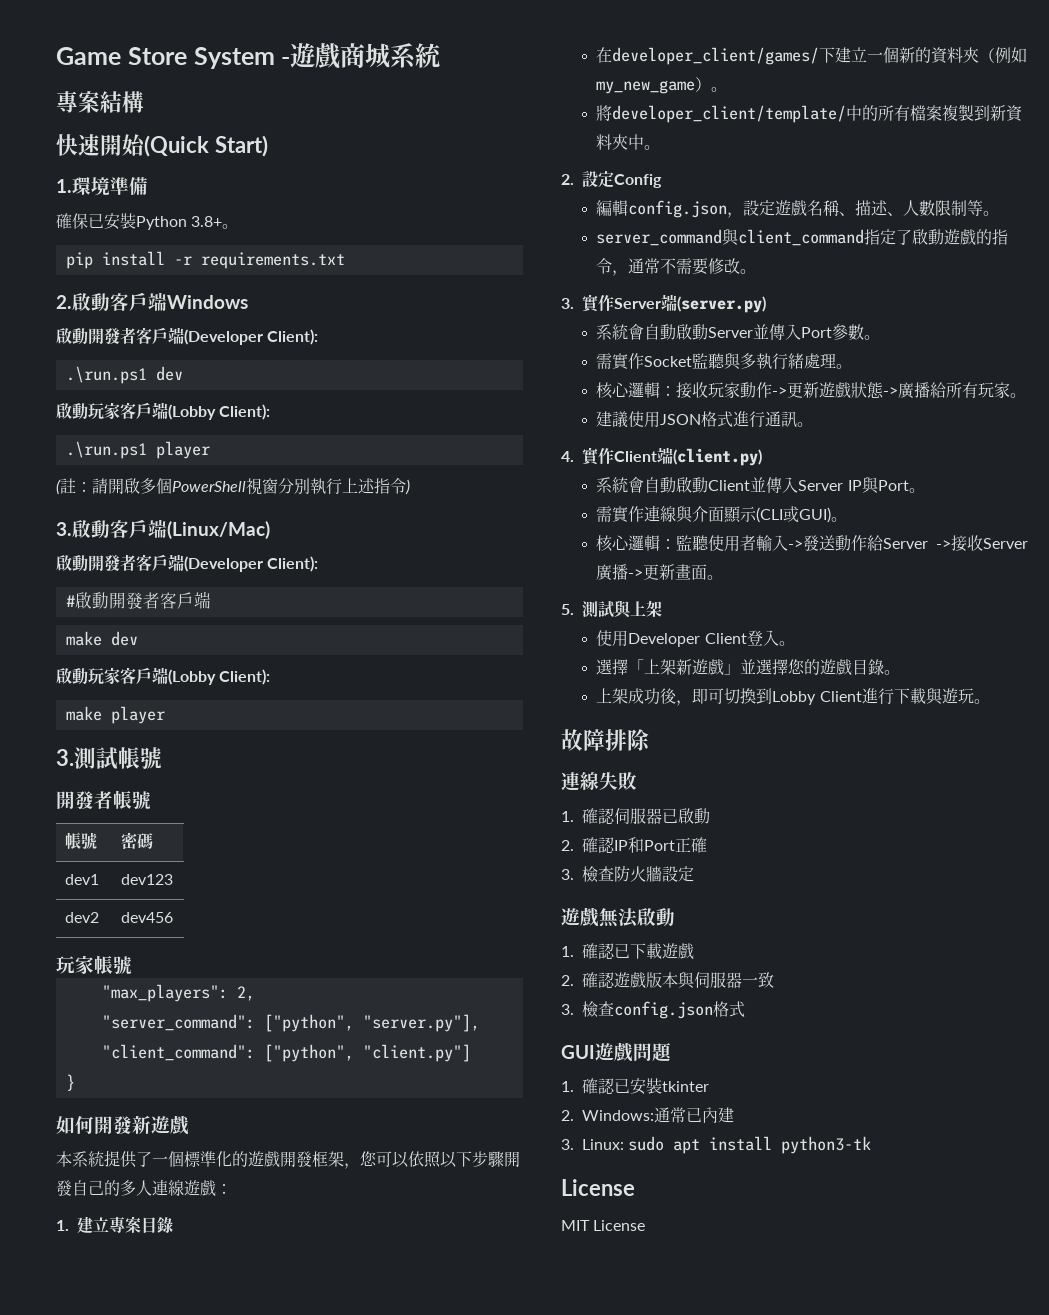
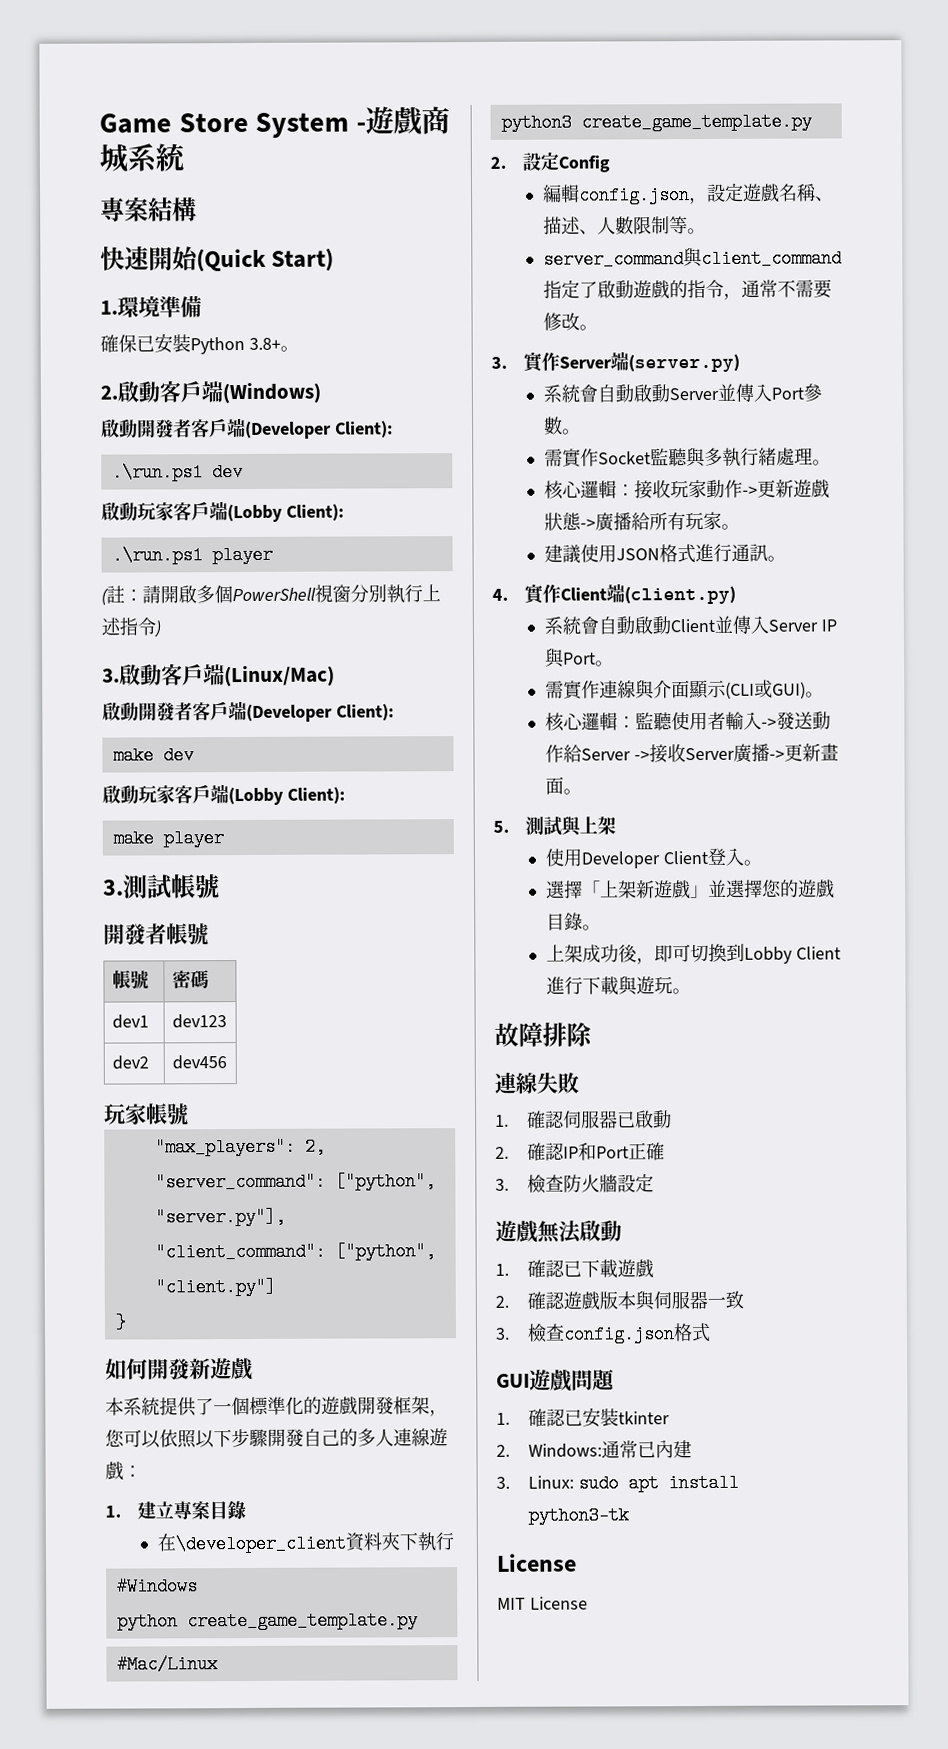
- pip install -r requirements.txt
- 2.啟動客戶端Windows
+ 2.啟動客戶端(Windows)
- #啟動開發者客戶端
- 在developer_client/games/下建立一個新的資料夾（例如my_new_game）。
- 將developer_client/template/中的所有檔案複製到新資料夾中。
+ 在\developer_client資料夾下執行
+ #Windows
+ python create_game_template.py
+ #Mac/Linux
+ python3 create_game_template.py

